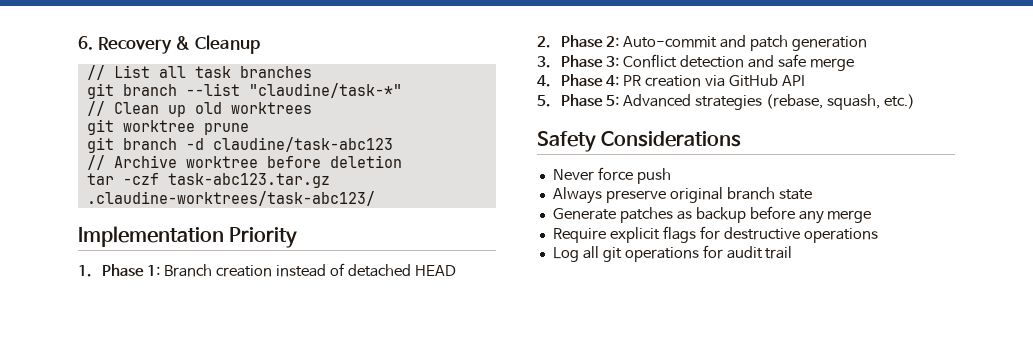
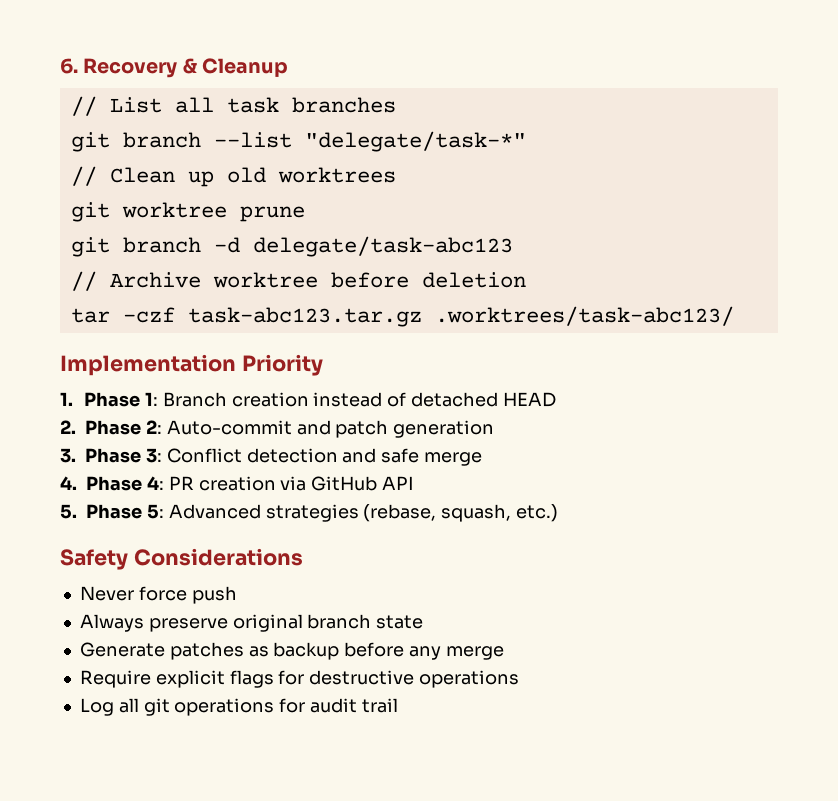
- git branch --list "claudine/task-*"
+ git branch --list "delegate/task-*"
- git branch -d claudine/task-abc123
+ git branch -d delegate/task-abc123
- tar -czf task-abc123.tar.gz .claudine-worktrees/task-abc123/
+ tar -czf task-abc123.tar.gz .worktrees/task-abc123/

